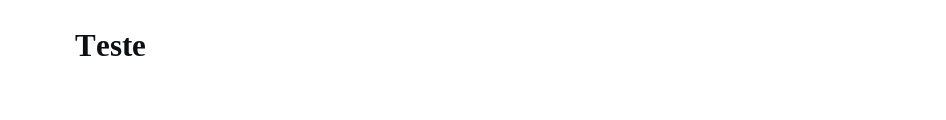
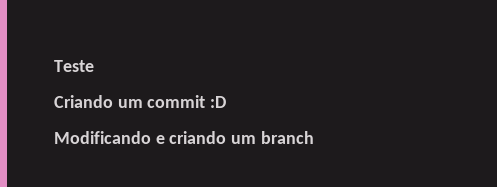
+ Criando um commit :D
+ Modificando e criando um branch

